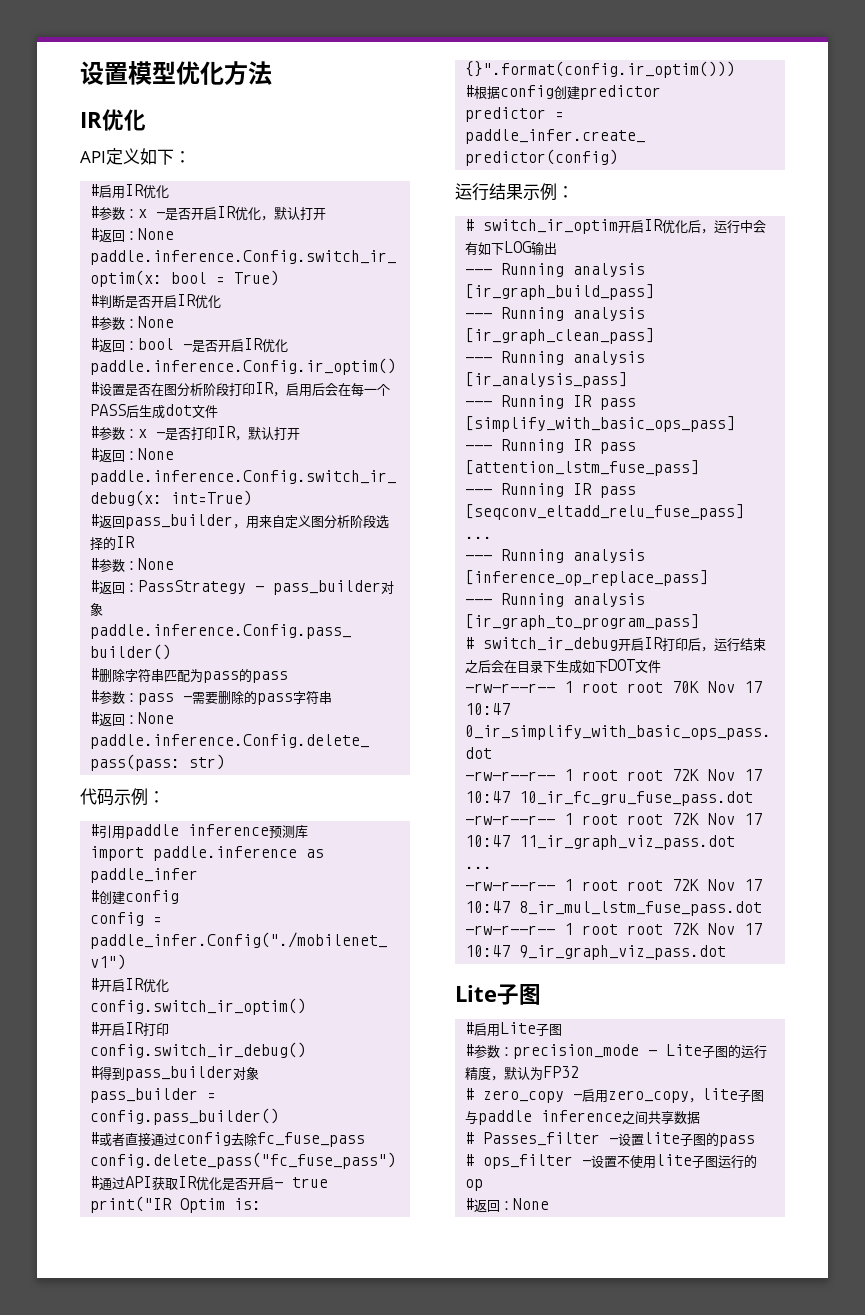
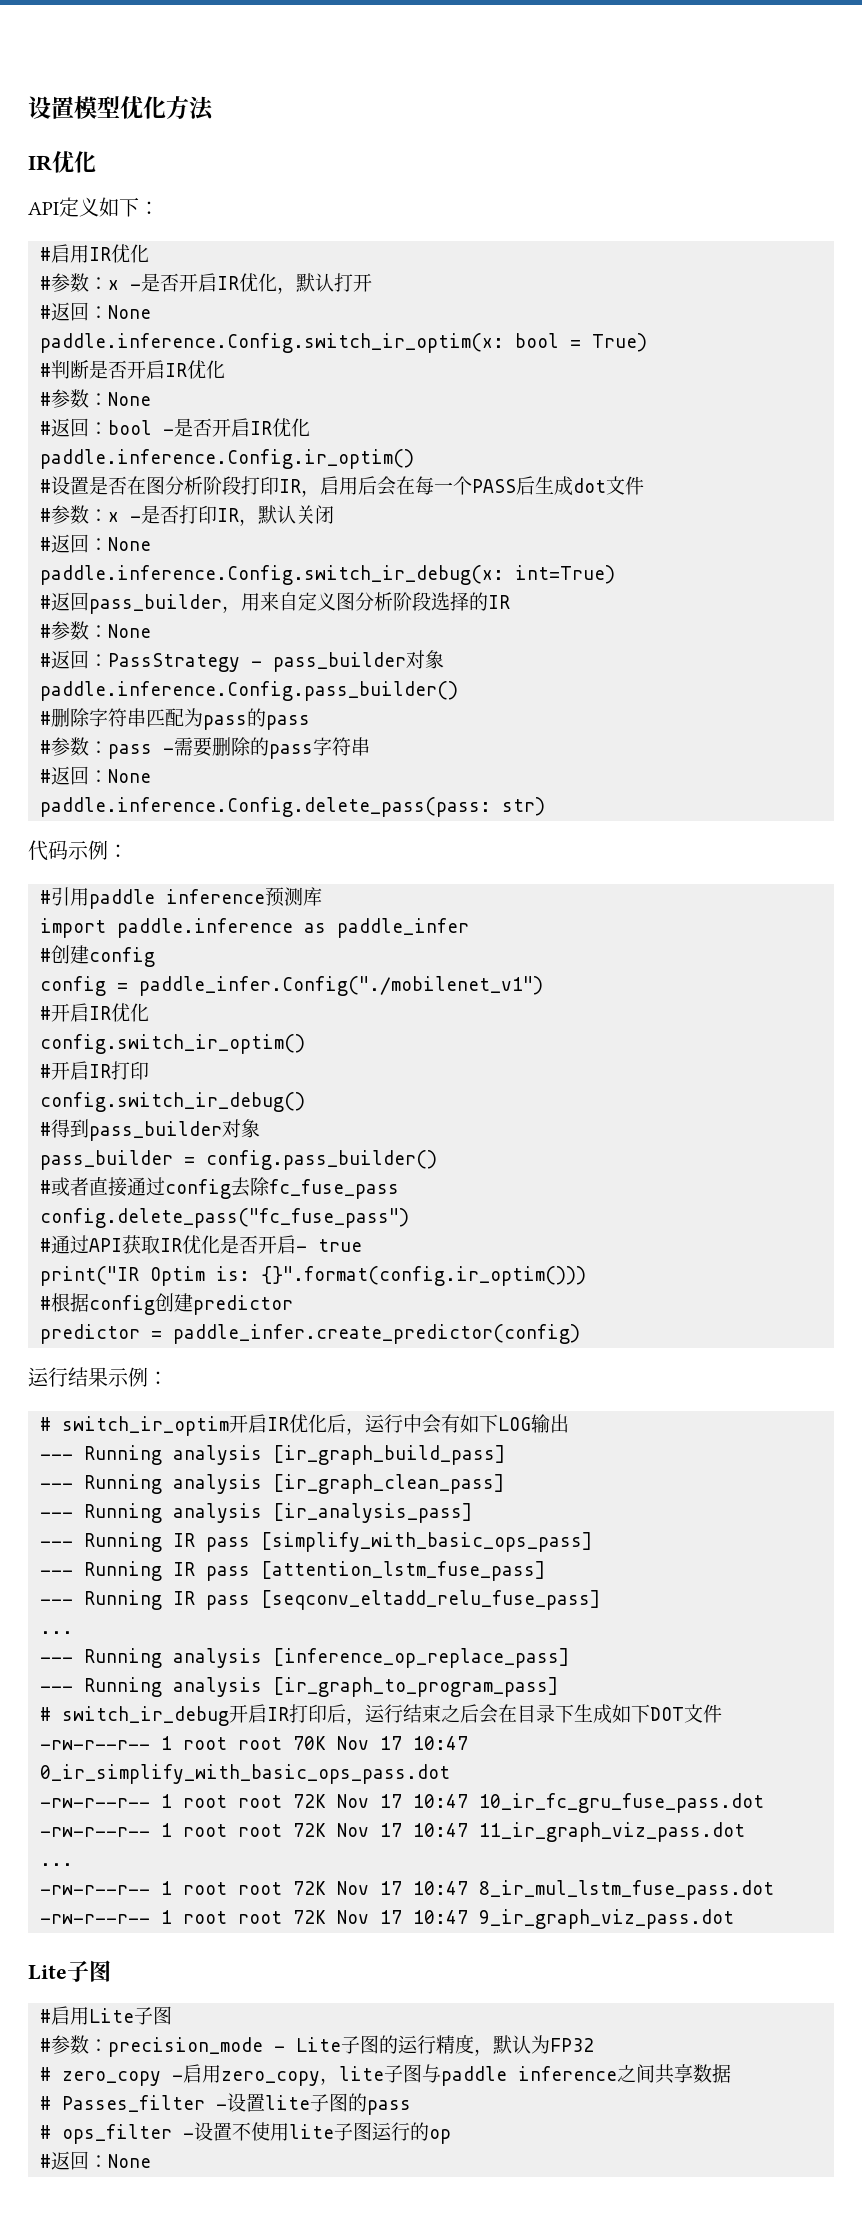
- #参数：x -是否打印IR，默认打开
+ #参数：x -是否打印IR，默认关闭

